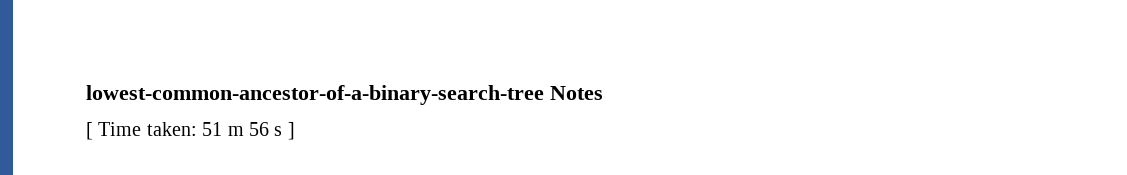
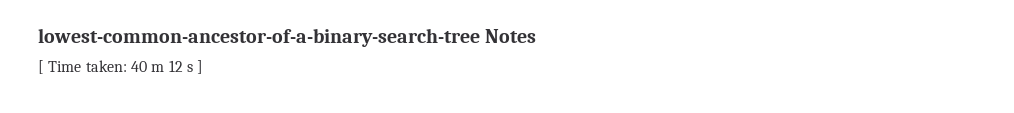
- [ Time taken: 51 m 56 s ]
+ [ Time taken: 40 m 12 s ]

